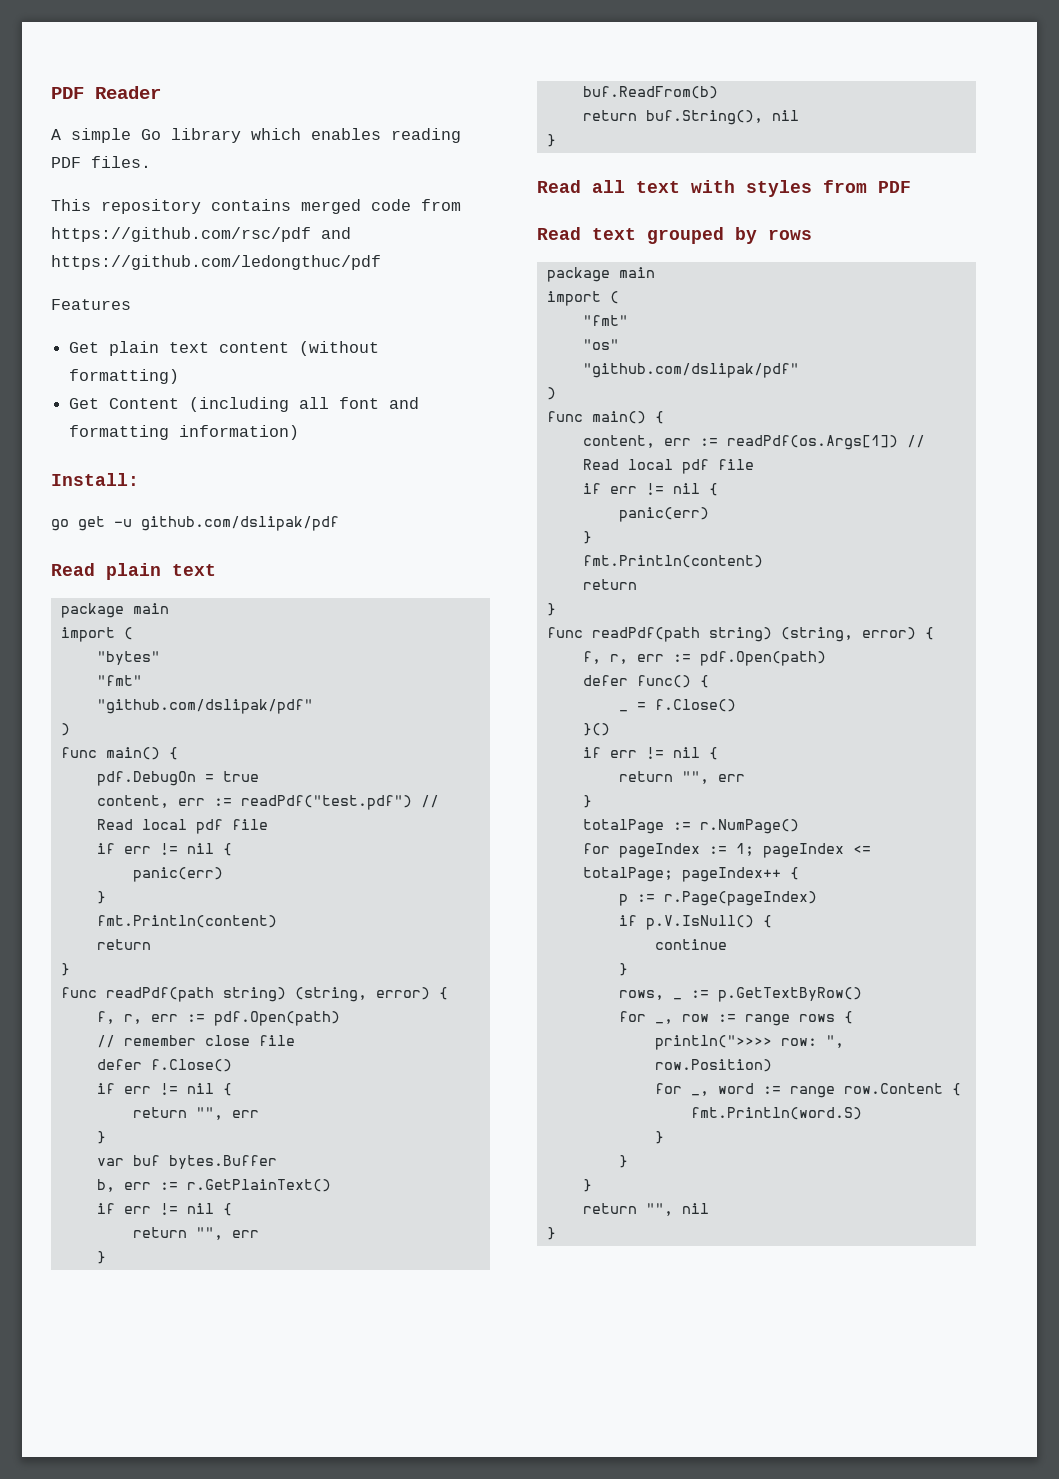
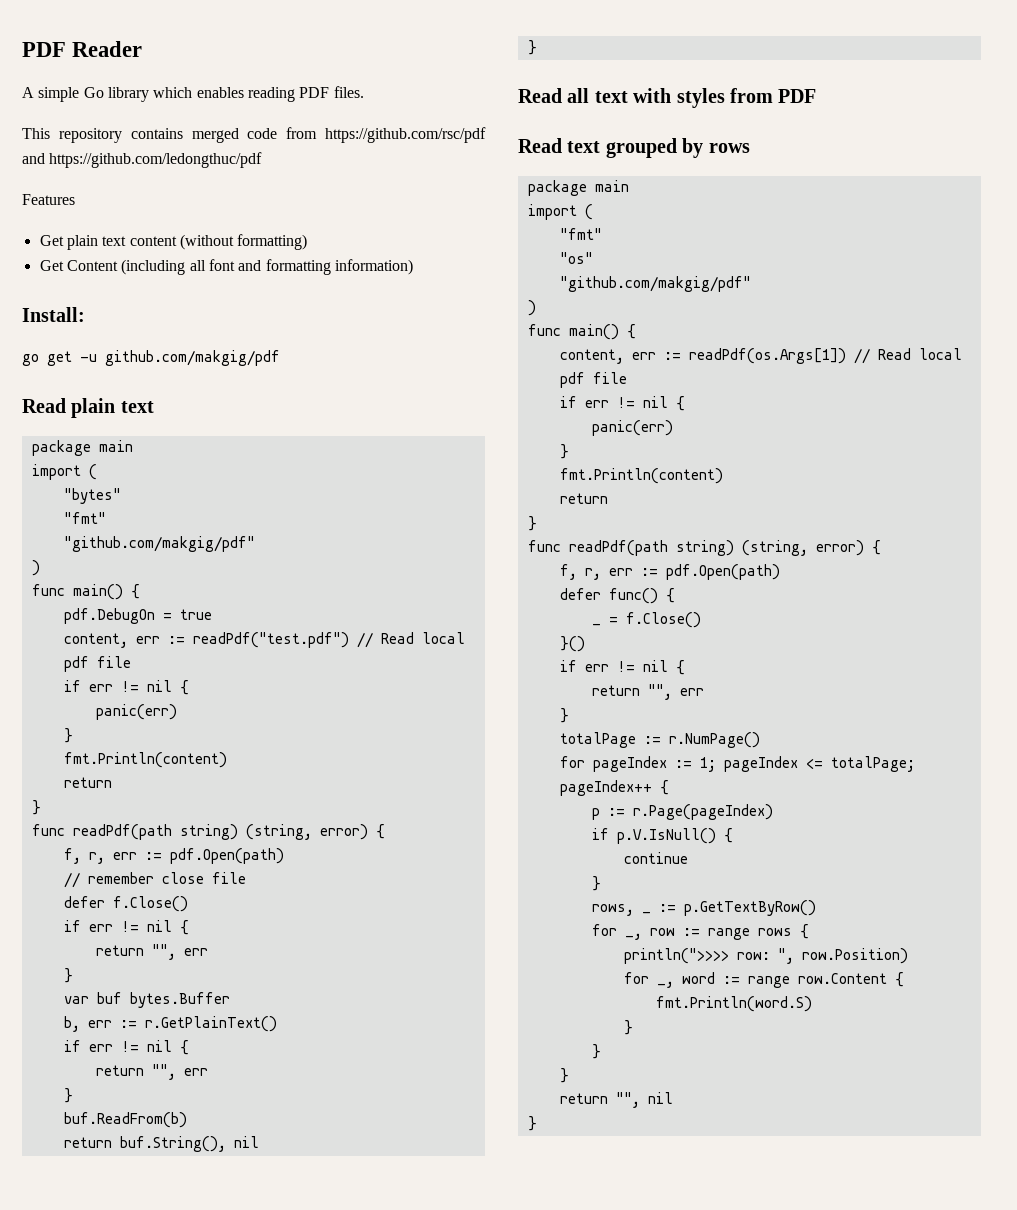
- go get -u github.com/dslipak/pdf
+ go get -u github.com/makgig/pdf
  "bytes"
  "fmt"
- "github.com/dslipak/pdf"
+ "github.com/makgig/pdf"
  "os"
- "github.com/dslipak/pdf"
+ "github.com/makgig/pdf"

